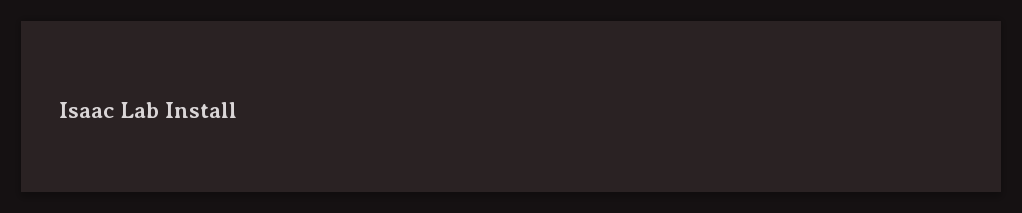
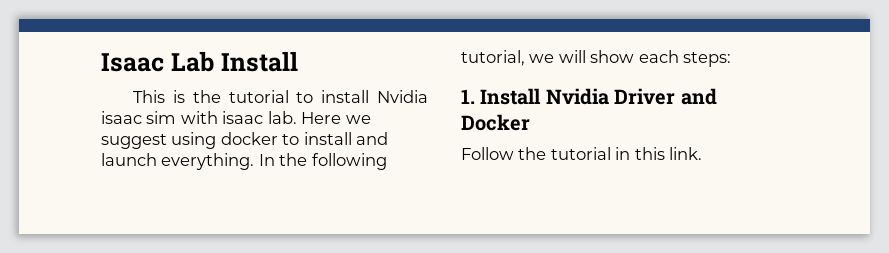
+ This is the tutorial to install Nvidia isaac sim with isaac lab. Here we suggest using docker to install and launch everything. In the following tutorial, we will show each steps:
+ 1. Install Nvidia Driver and Docker
+ Follow the tutorial in this link.

